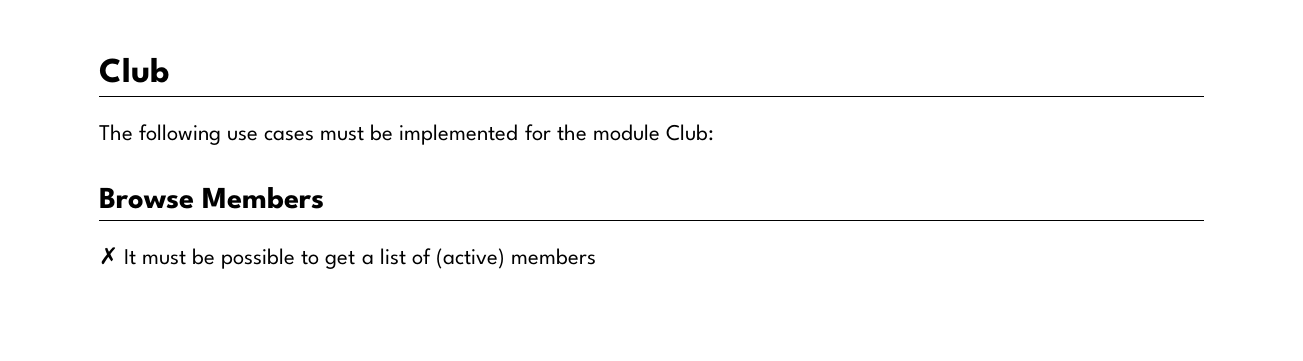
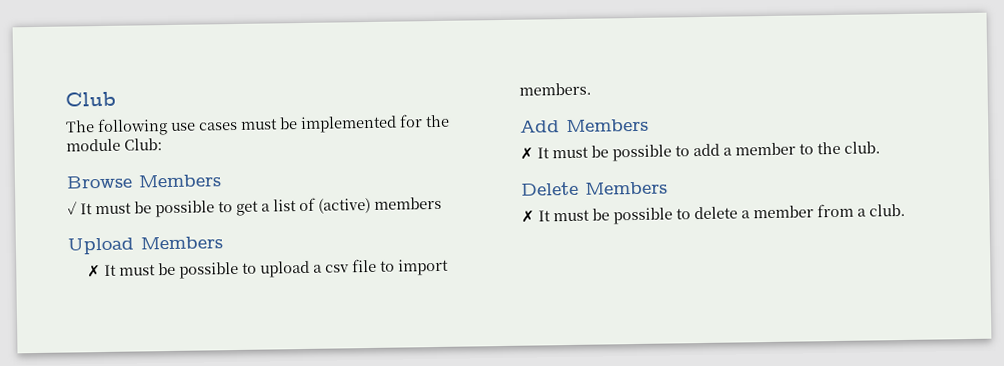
- ✗ It must be possible to get a list of (active) members
+ ✓ It must be possible to get a list of (active) members
+ Upload Members
+ ✗ It must be possible to upload a csv file to import members.
+ Add Members
+ ✗ It must be possible to add a member to the club.
+ Delete Members
+ ✗ It must be possible to delete a member from a club.

